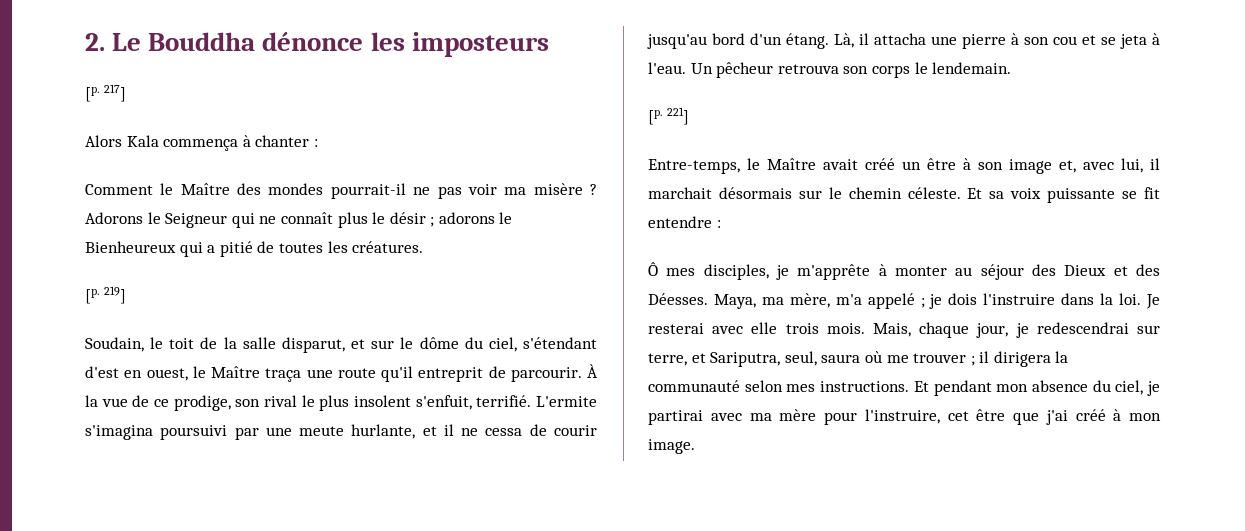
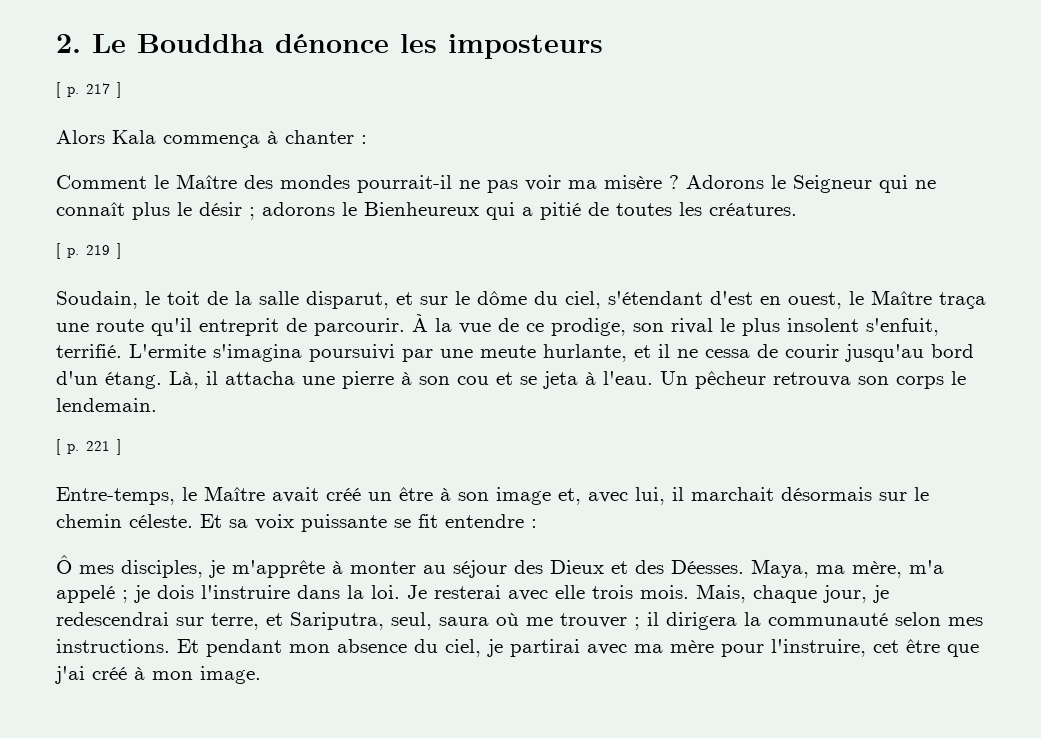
- [p. 217]
+ [ p. 217 ]
- [p. 219]
+ [ p. 219 ]
- [p. 221]
+ [ p. 221 ]

